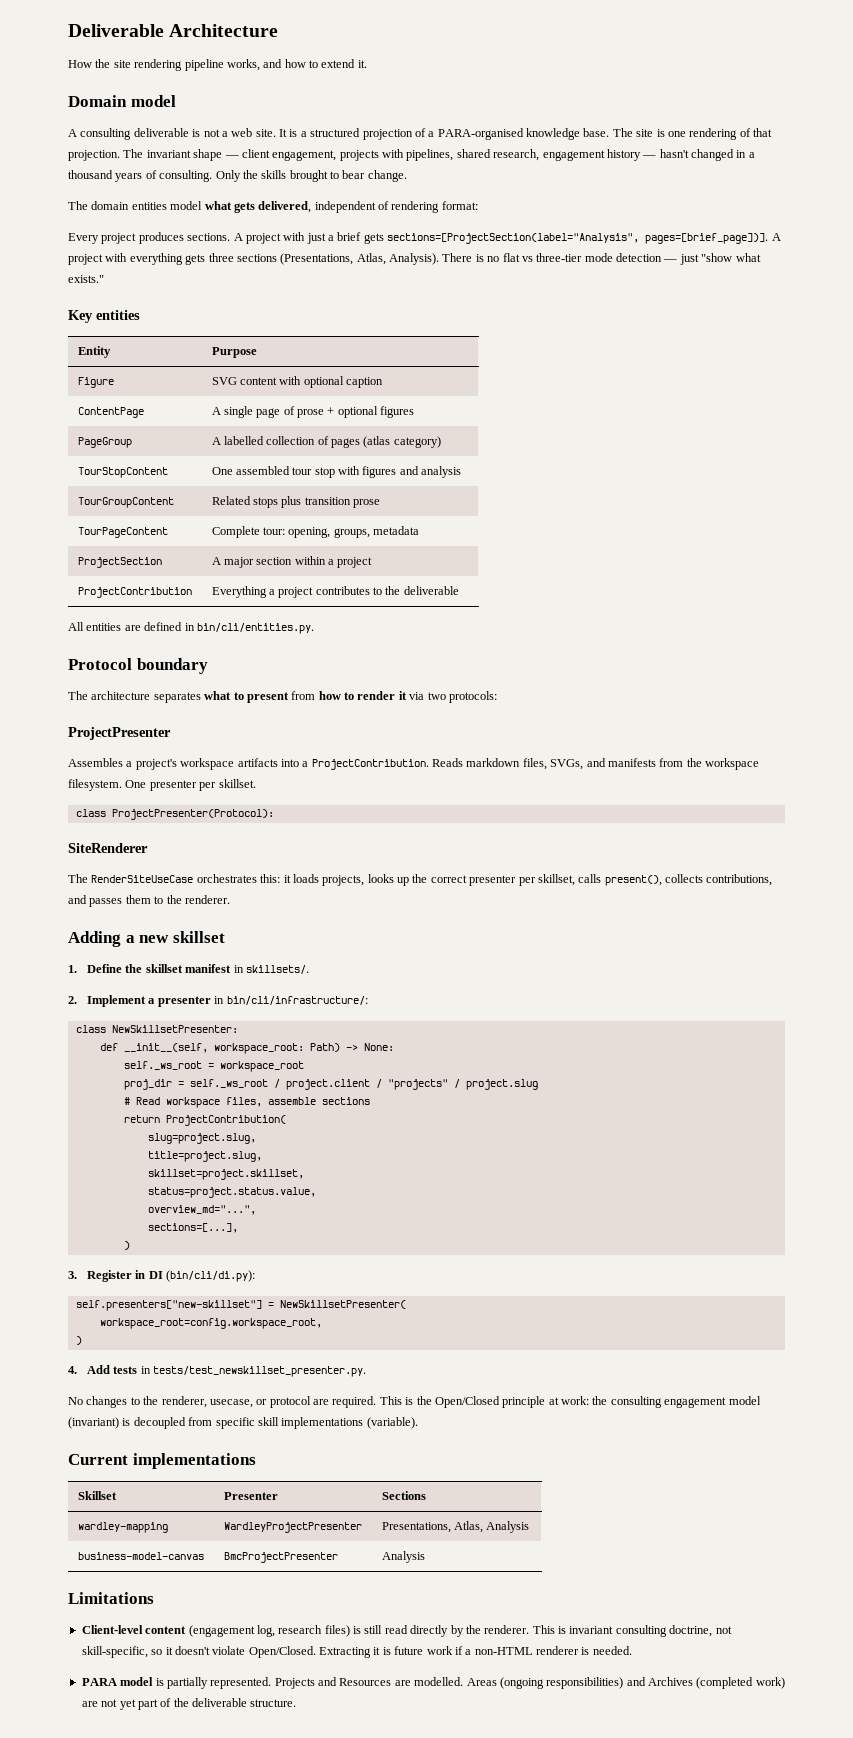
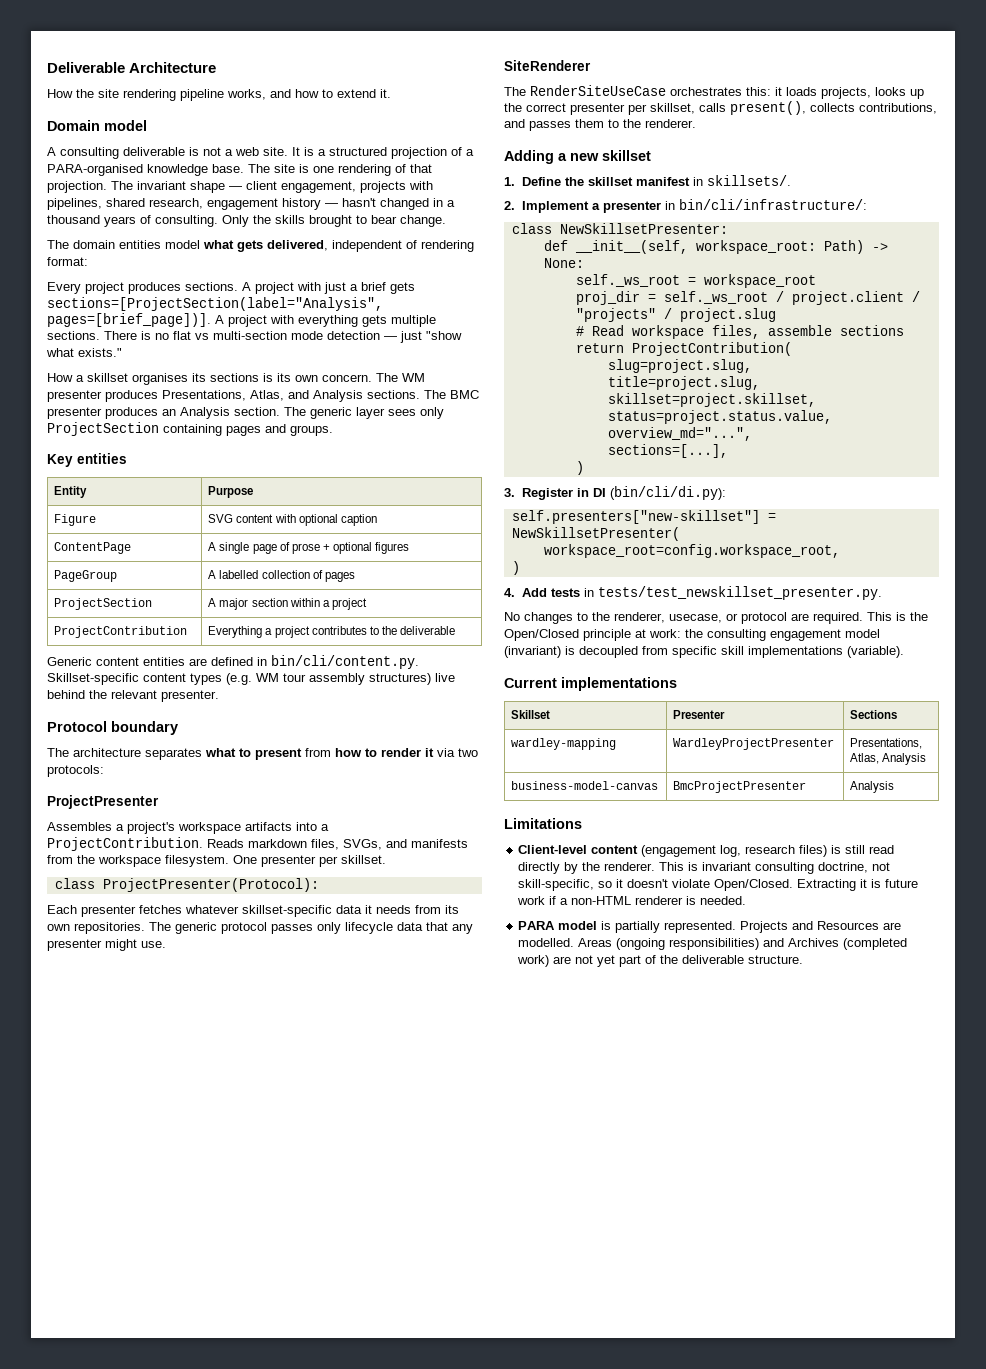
- A project with everything gets three sections (Presentations, Atlas, Analysis).
+ A project with everything gets multiple sections.
- There is no flat vs three-tier mode detection — just "show what exists."
+ There is no flat vs multi-section mode detection — just "show what exists."
+ How a skillset organises its sections is its own concern. The WM presenter produces Presentations, Atlas, and Analysis sections. The BMC presenter produces an Analysis section. The generic layer sees only ProjectSection containing pages and groups.
- PageGroup | A labelled collection of pages (atlas category)
- TourStopContent | One assembled tour stop with figures and analysis
- TourGroupContent | Related stops plus transition prose
- TourPageContent | Complete tour: opening, groups, metadata
+ PageGroup | A labelled collection of pages
- All entities are defined in bin/cli/entities.py.
+ Generic content entities are defined in bin/cli/content.py. Skillset-specific content types (e.g. WM tour assembly structures) live behind the relevant presenter.
+ Each presenter fetches whatever skillset-specific data it needs from its own repositories. The generic protocol passes only lifecycle data that any presenter might use.

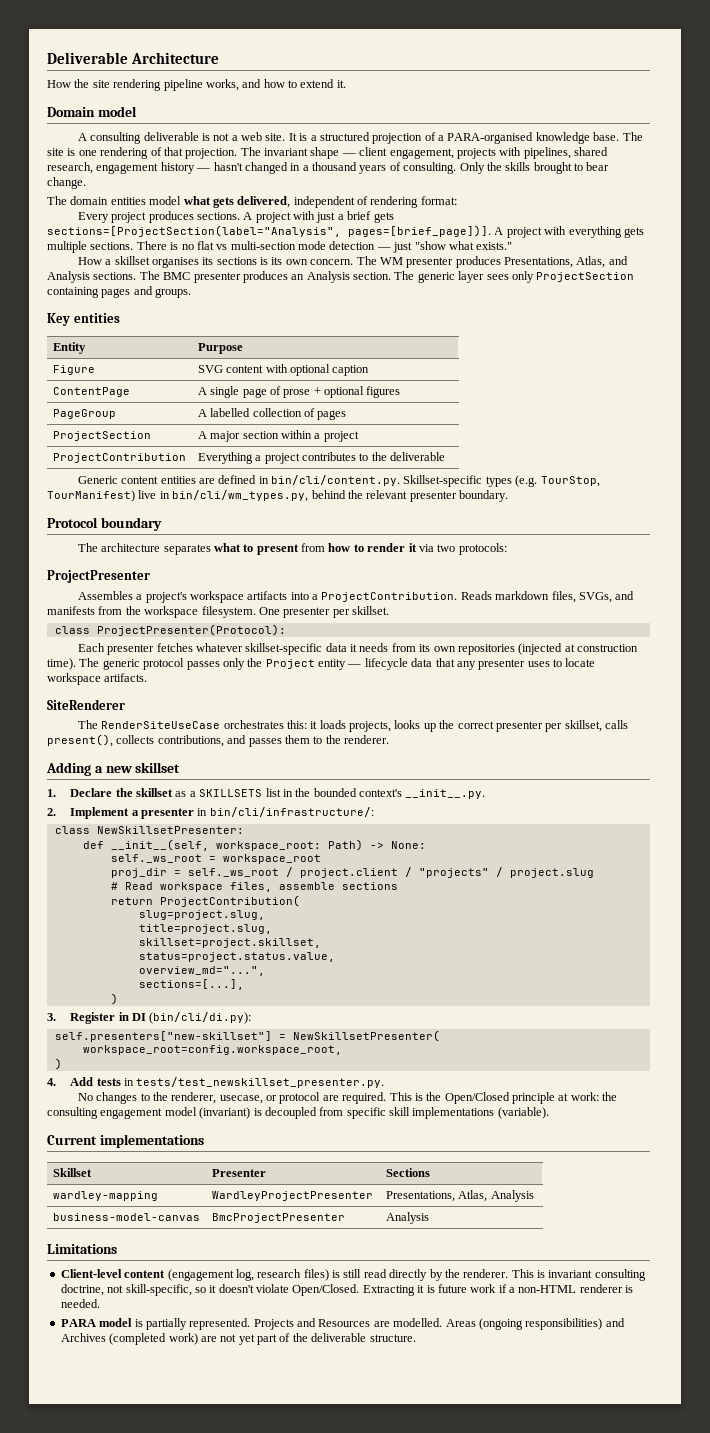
- Generic content entities are defined in bin/cli/content.py. Skillset-specific content types (e.g. WM tour assembly structures) live behind the relevant presenter.
+ Generic content entities are defined in bin/cli/content.py. Skillset-specific types (e.g. TourStop, TourManifest) live in bin/cli/wm_types.py, behind the relevant presenter boundary.
- Each presenter fetches whatever skillset-specific data it needs from its own repositories.
+ Each presenter fetches whatever skillset-specific data it needs from its own repositories (injected at construction time).
- The generic protocol passes only lifecycle data that any presenter might use.
+ The generic protocol passes only the Project entity — lifecycle data that any presenter uses to locate workspace artifacts.
- 1. Define the skillset manifest in skillsets/.
+ 1. Declare the skillset as a SKILLSETS list in the bounded context's __init__.py.

